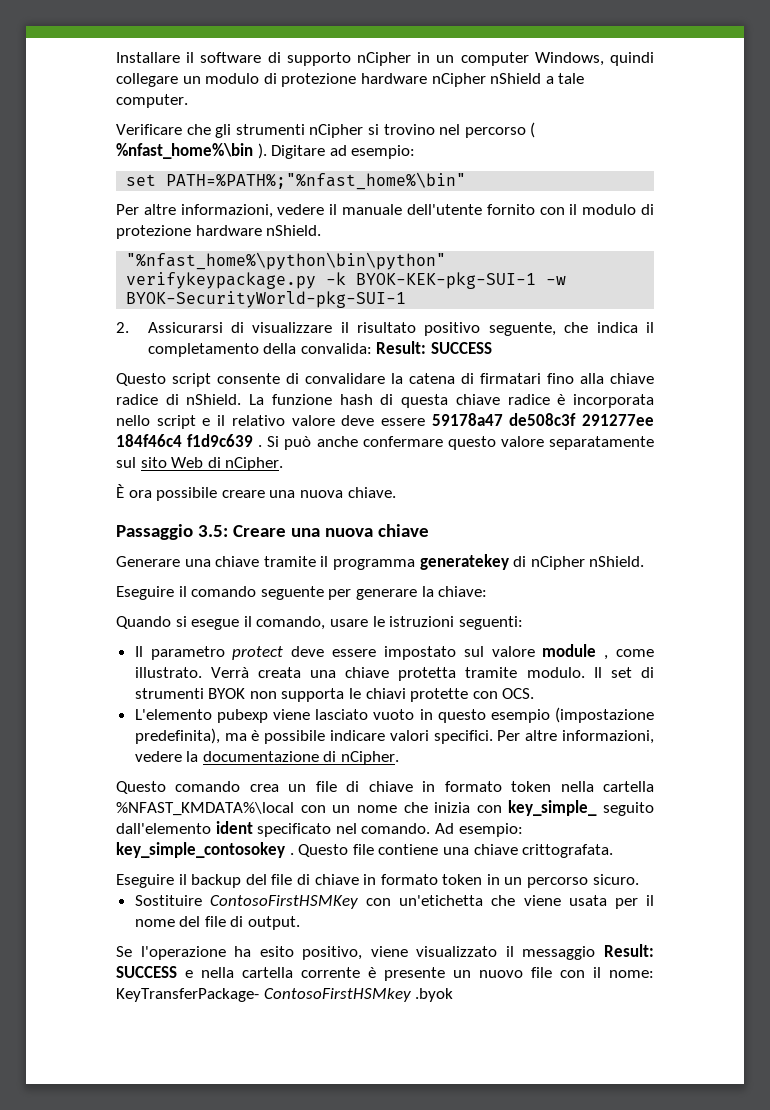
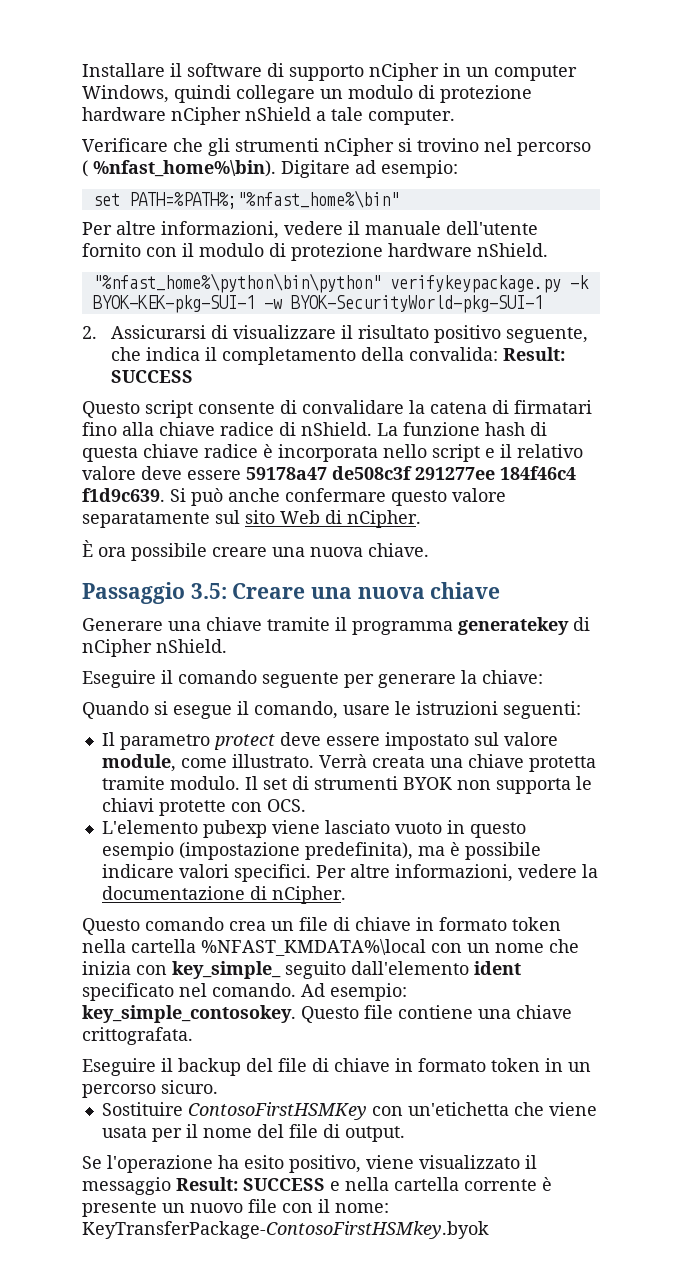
- Verificare che gli strumenti nCipher si trovino nel percorso ( %nfast_home%\bin ).
+ Verificare che gli strumenti nCipher si trovino nel percorso ( %nfast_home%\bin).
- La funzione hash di questa chiave radice è incorporata nello script e il relativo valore deve essere 59178a47 de508c3f 291277ee 184f46c4 f1d9c639 .
+ La funzione hash di questa chiave radice è incorporata nello script e il relativo valore deve essere 59178a47 de508c3f 291277ee 184f46c4 f1d9c639.
- Il parametro protect deve essere impostato sul valore module , come illustrato.
+ Il parametro protect deve essere impostato sul valore module, come illustrato.
- Ad esempio: key_simple_contosokey .
+ Ad esempio: key_simple_contosokey.
- Se l'operazione ha esito positivo, viene visualizzato il messaggio Result: SUCCESS e nella cartella corrente è presente un nuovo file con il nome: KeyTransferPackage- ContosoFirstHSMkey .byok
+ Se l'operazione ha esito positivo, viene visualizzato il messaggio Result: SUCCESS e nella cartella corrente è presente un nuovo file con il nome: KeyTransferPackage-ContosoFirstHSMkey.byok

